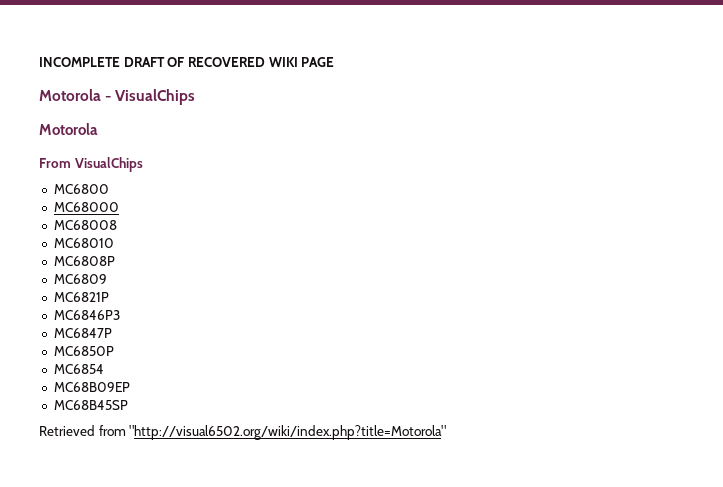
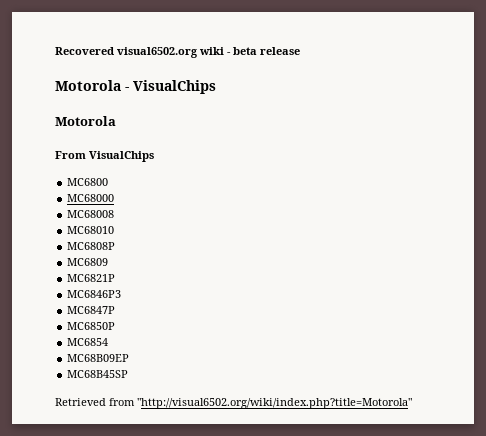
- INCOMPLETE DRAFT OF RECOVERED WIKI PAGE
+ Recovered visual6502.org wiki - beta release

